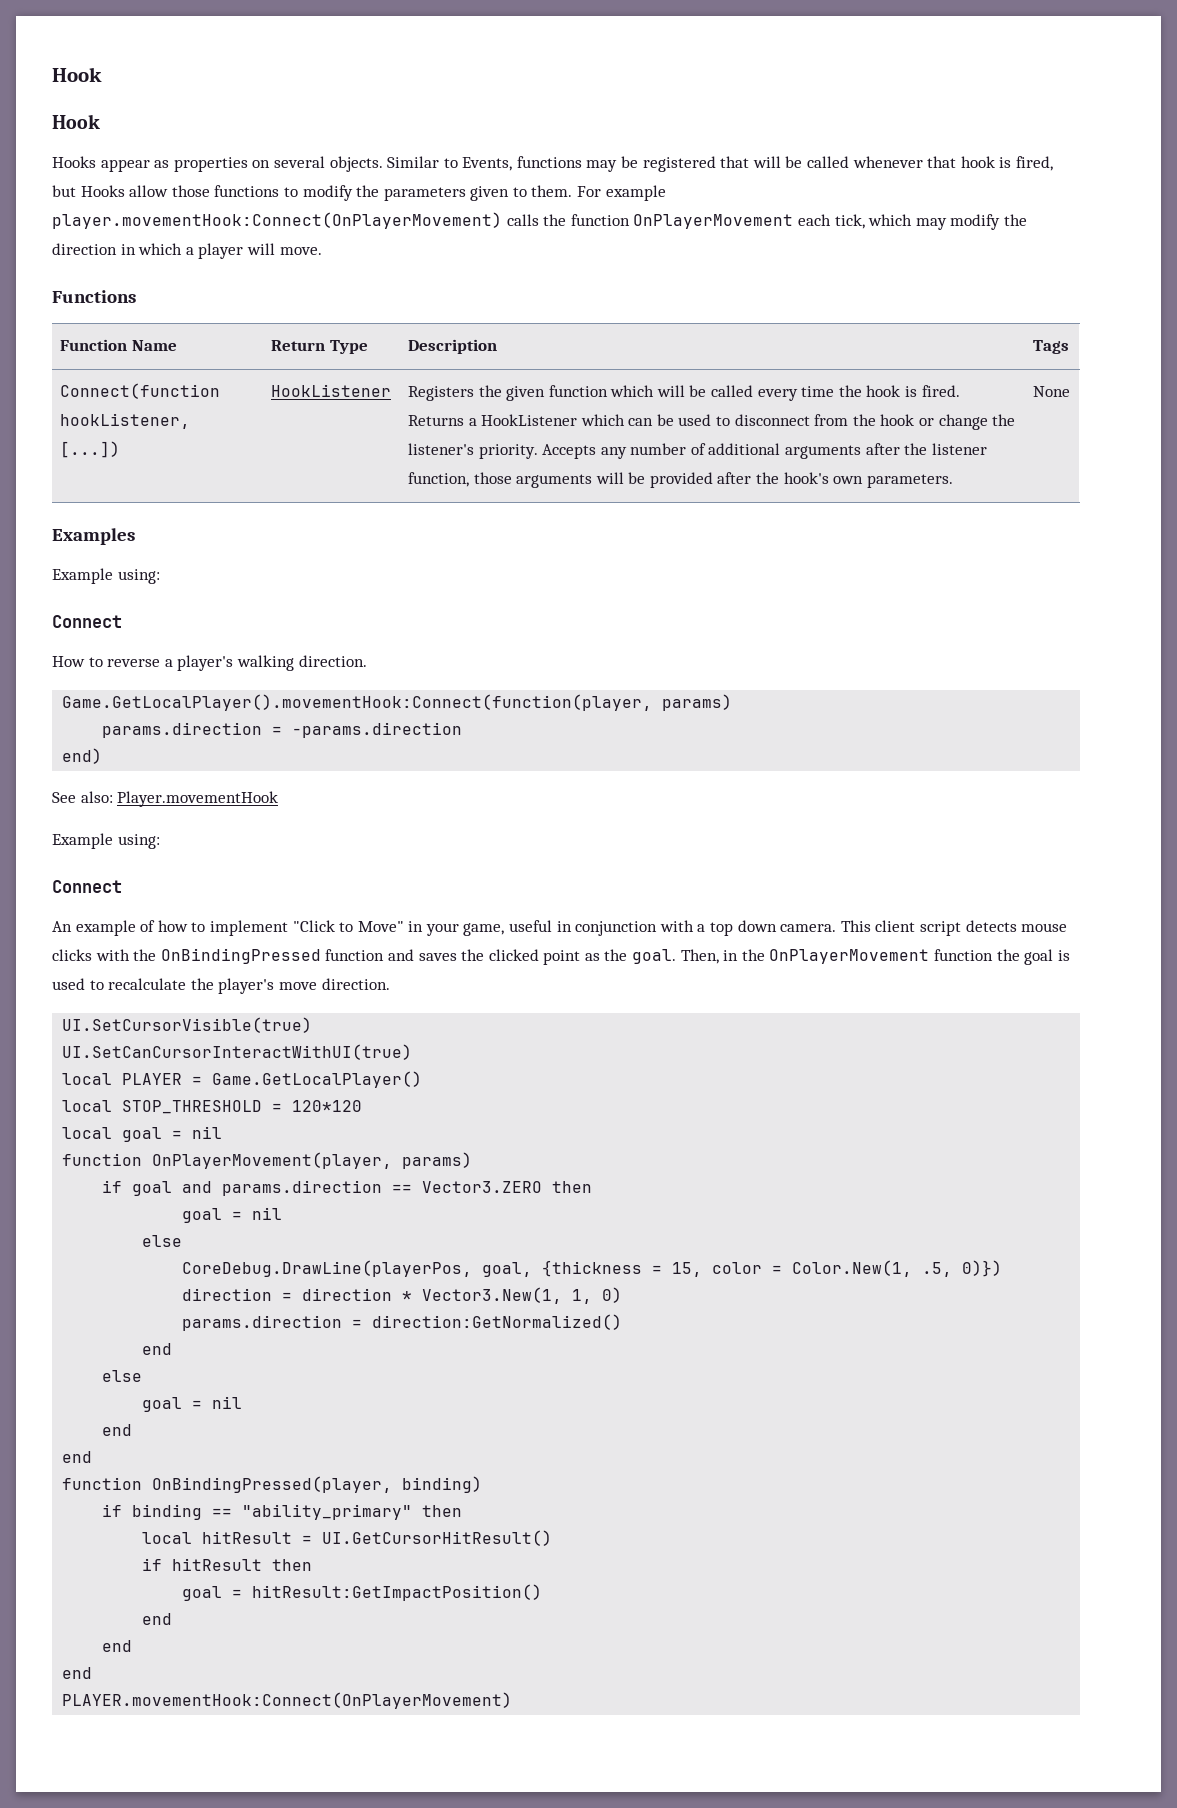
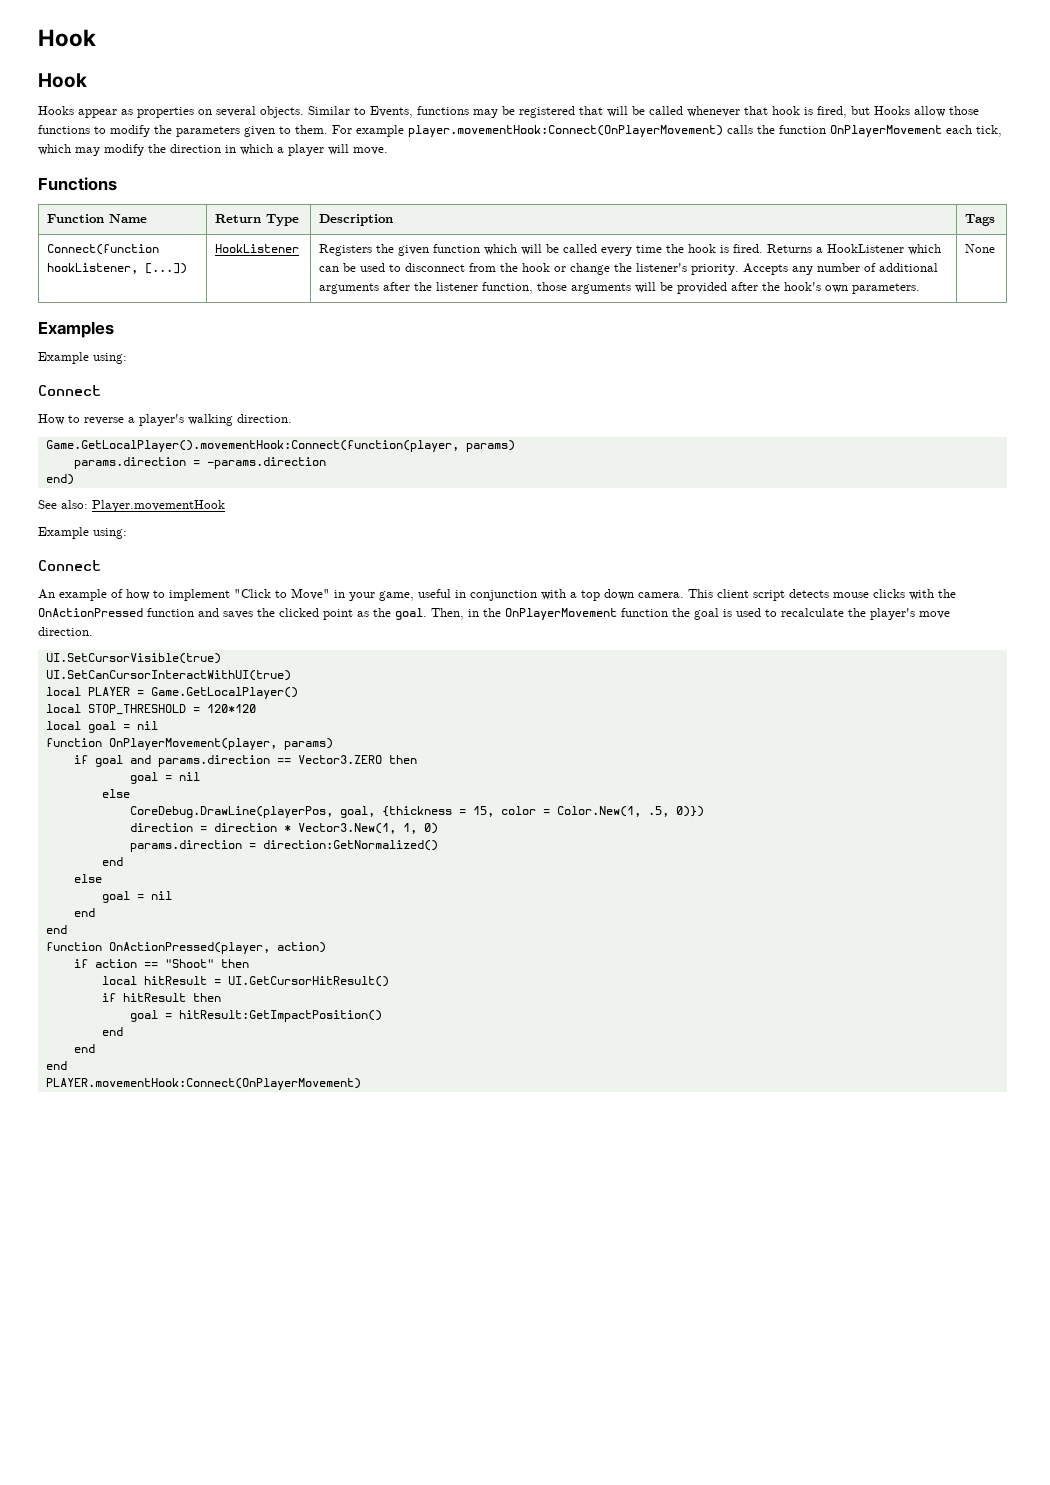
- This client script detects mouse clicks with the OnBindingPressed function and saves the clicked point as the goal.
+ This client script detects mouse clicks with the OnActionPressed function and saves the clicked point as the goal.
- function OnBindingPressed(player, binding)
- if binding == "ability_primary" then
+ function OnActionPressed(player, action)
+ if action == "Shoot" then

